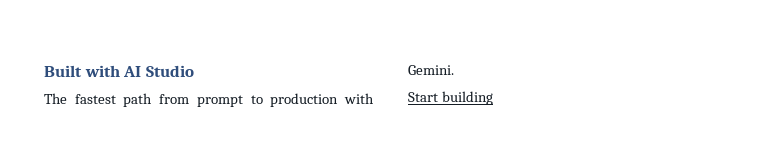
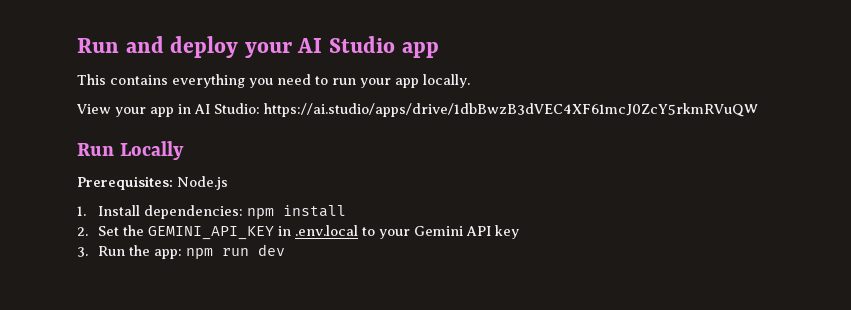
- Built with AI Studio
- The fastest path from prompt to production with Gemini.
- Start building
+ Run and deploy your AI Studio app
+ This contains everything you need to run your app locally.
+ View your app in AI Studio: https://ai.studio/apps/drive/1dbBwzB3dVEC4XF61mcJ0ZcY5rkmRVuQW
+ Run Locally
+ Prerequisites: Node.js
+ 1. Install dependencies: npm install
+ 2. Set the GEMINI_API_KEY in .env.local to your Gemini API key
+ 3. Run the app: npm run dev

